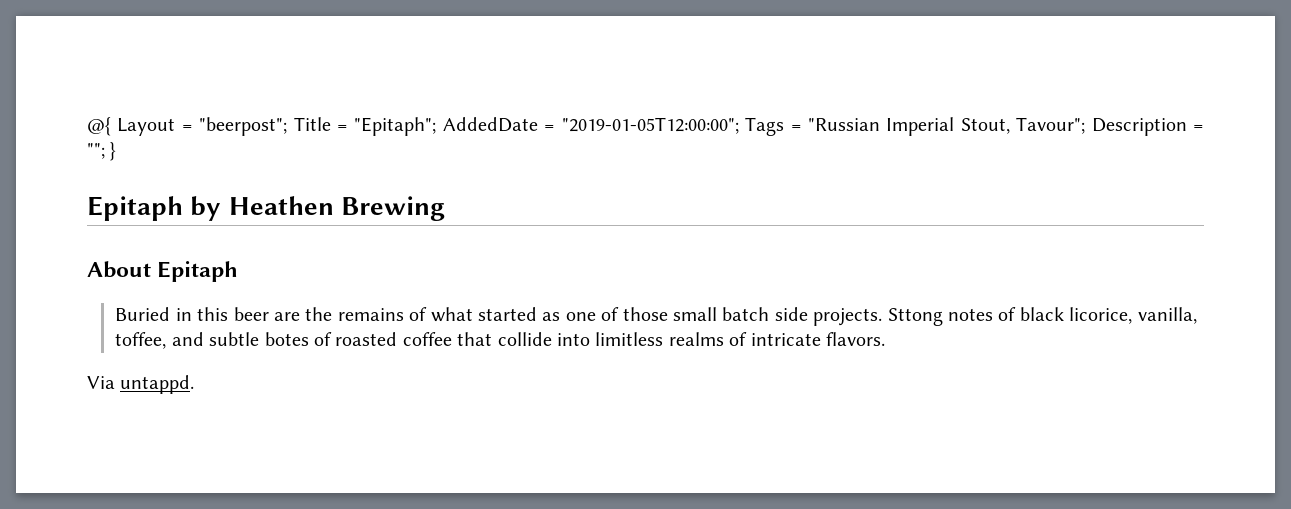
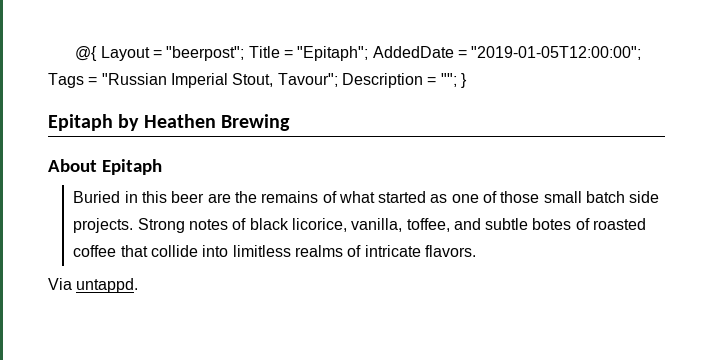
- Sttong notes of black licorice, vanilla, toffee, and subtle botes of roasted coffee that collide into limitless realms of intricate flavors.
+ Strong notes of black licorice, vanilla, toffee, and subtle botes of roasted coffee that collide into limitless realms of intricate flavors.

